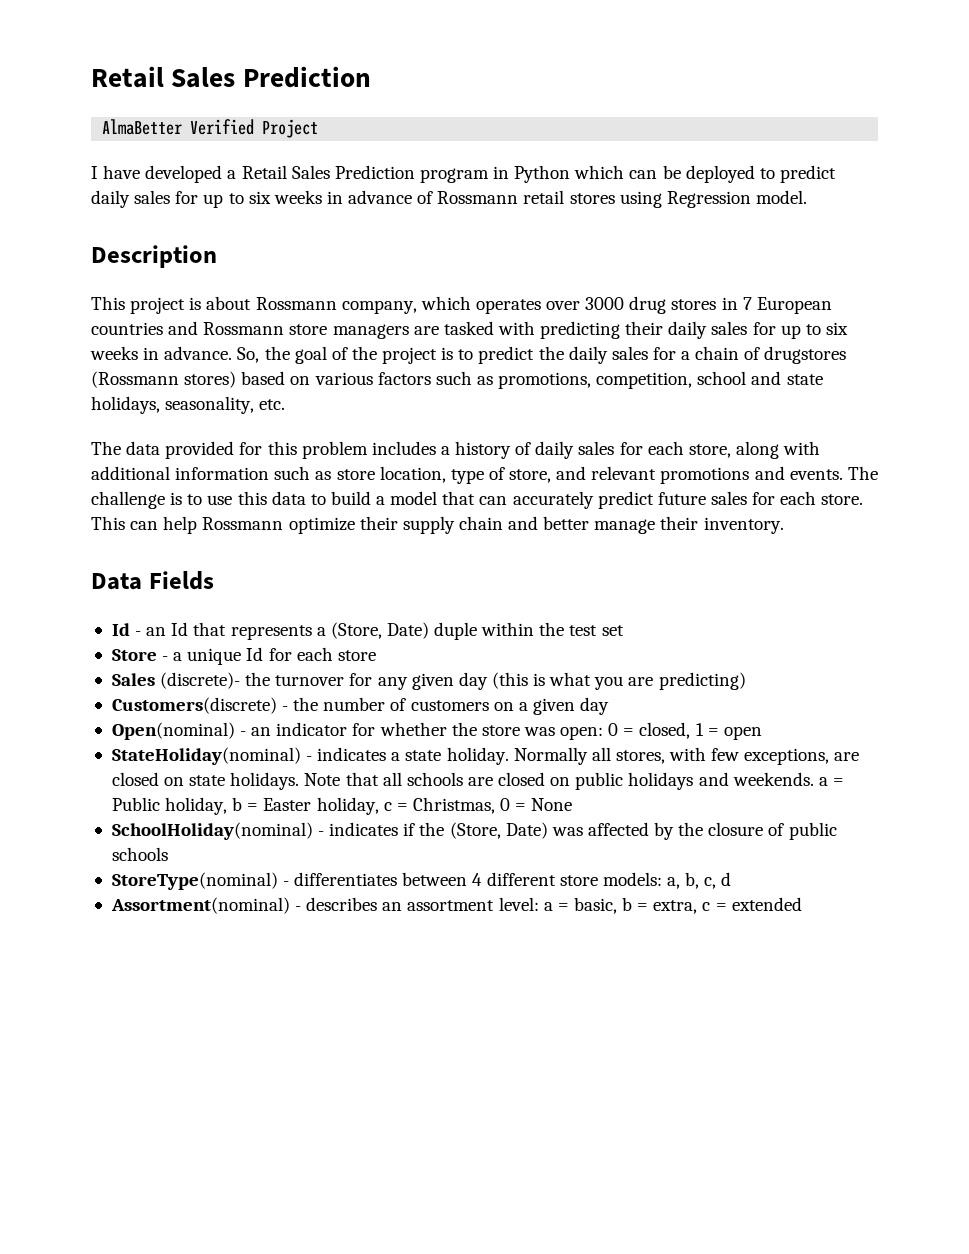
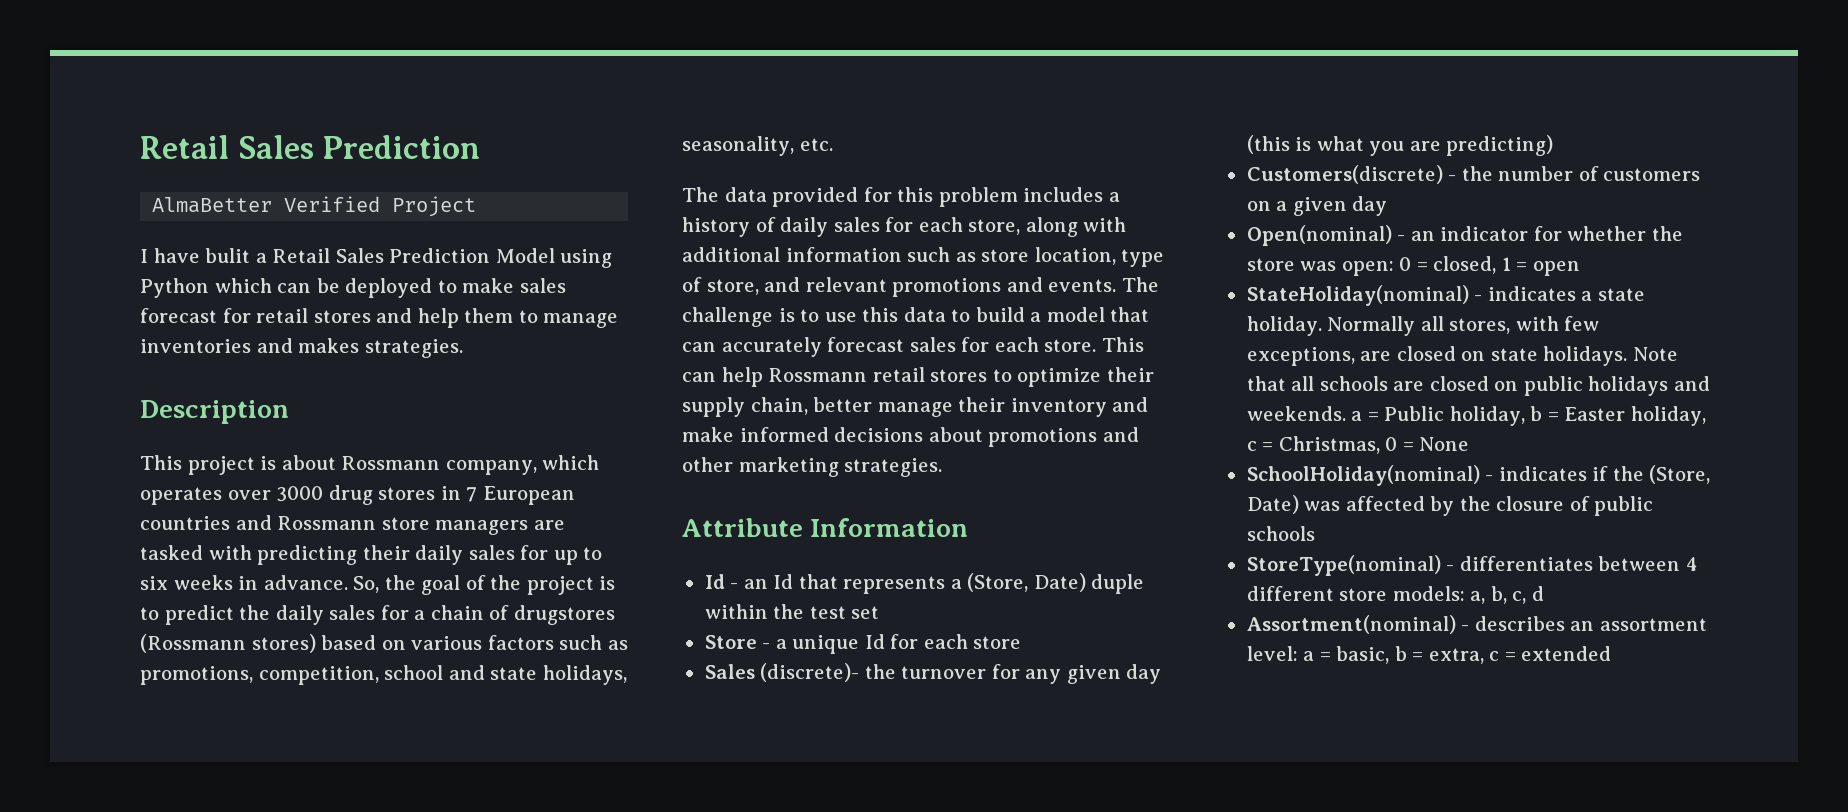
- I have developed a Retail Sales Prediction program in Python which can be deployed to predict daily sales for up to six weeks in advance of Rossmann retail stores using Regression model.
+ I have bulit a Retail Sales Prediction Model using Python which can be deployed to make sales forecast for retail stores and help them to manage inventories and makes strategies.
- The challenge is to use this data to build a model that can accurately predict future sales for each store.
+ The challenge is to use this data to build a model that can accurately forecast sales for each store.
- This can help Rossmann optimize their supply chain and better manage their inventory.
- Data Fields
+ This can help Rossmann retail stores to optimize their supply chain, better manage their inventory and make informed decisions about promotions and other marketing strategies.
+ Attribute Information

